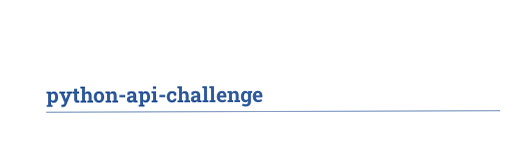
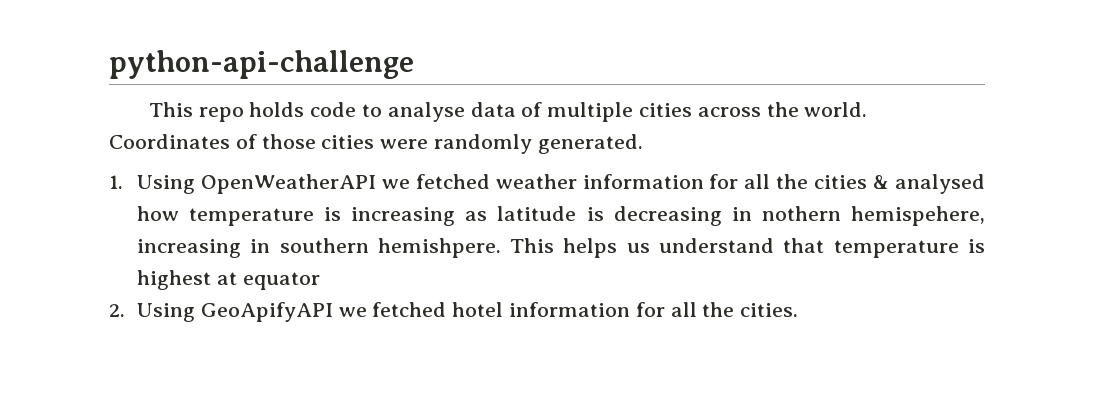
+ This repo holds code to analyse data of multiple cities across the world. Coordinates of those cities were randomly generated.
+ 1. Using OpenWeatherAPI we fetched weather information for all the cities & analysed how temperature is increasing as latitude is decreasing in nothern hemispehere, increasing in southern hemishpere. This helps us understand that temperature is highest at equator
+ 2. Using GeoApifyAPI we fetched hotel information for all the cities.

